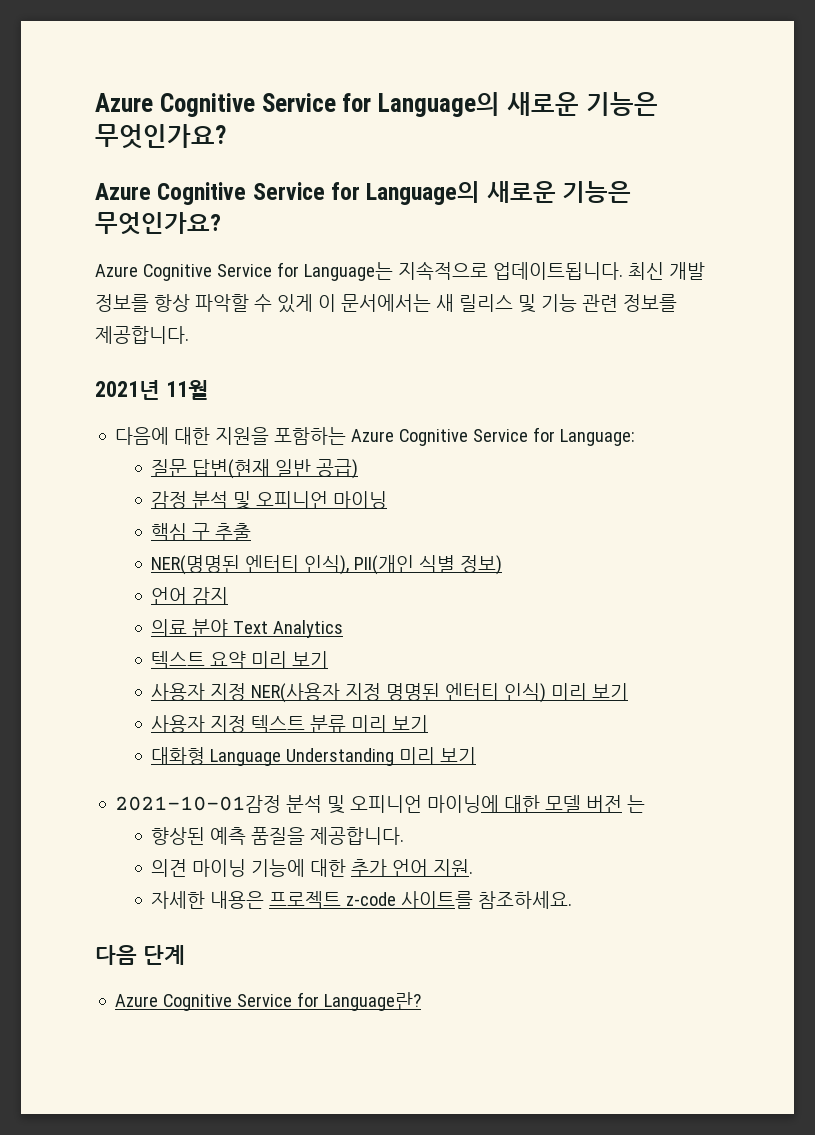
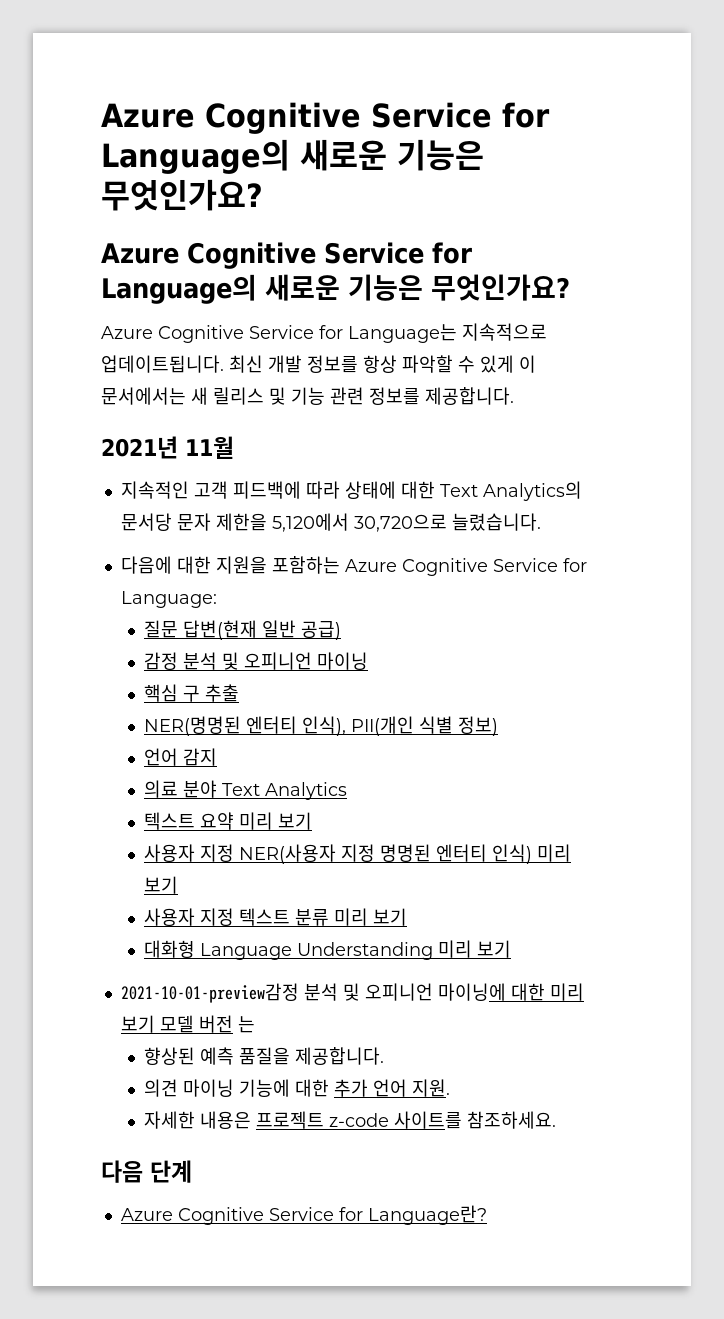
+ 지속적인 고객 피드백에 따라 상태에 대한 Text Analytics의 문서당 문자 제한을 5,120에서 30,720으로 늘렸습니다.
- 2021-10-01감정 분석 및 오피니언 마이닝에 대한 모델 버전 는
+ 2021-10-01-preview감정 분석 및 오피니언 마이닝에 대한 미리 보기 모델 버전 는

